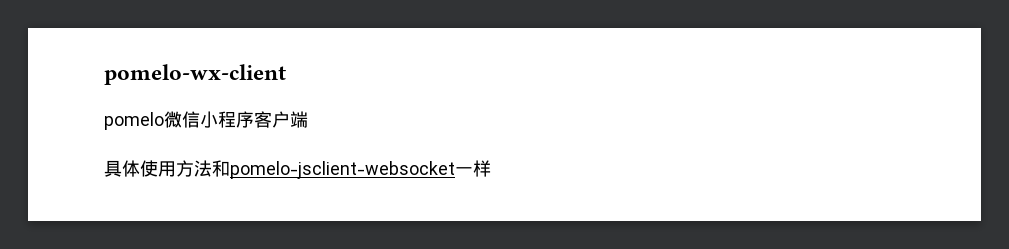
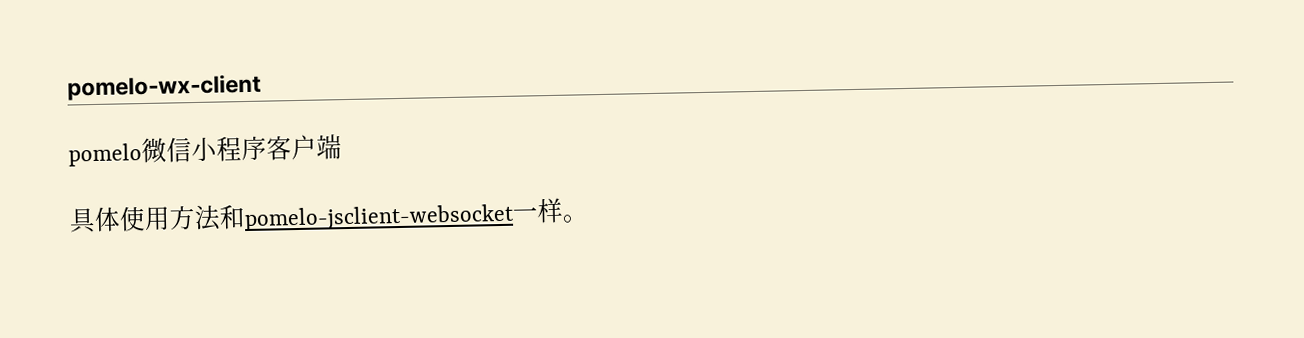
- 具体使用方法和pomelo-jsclient-websocket一样
+ 具体使用方法和pomelo-jsclient-websocket一样。

